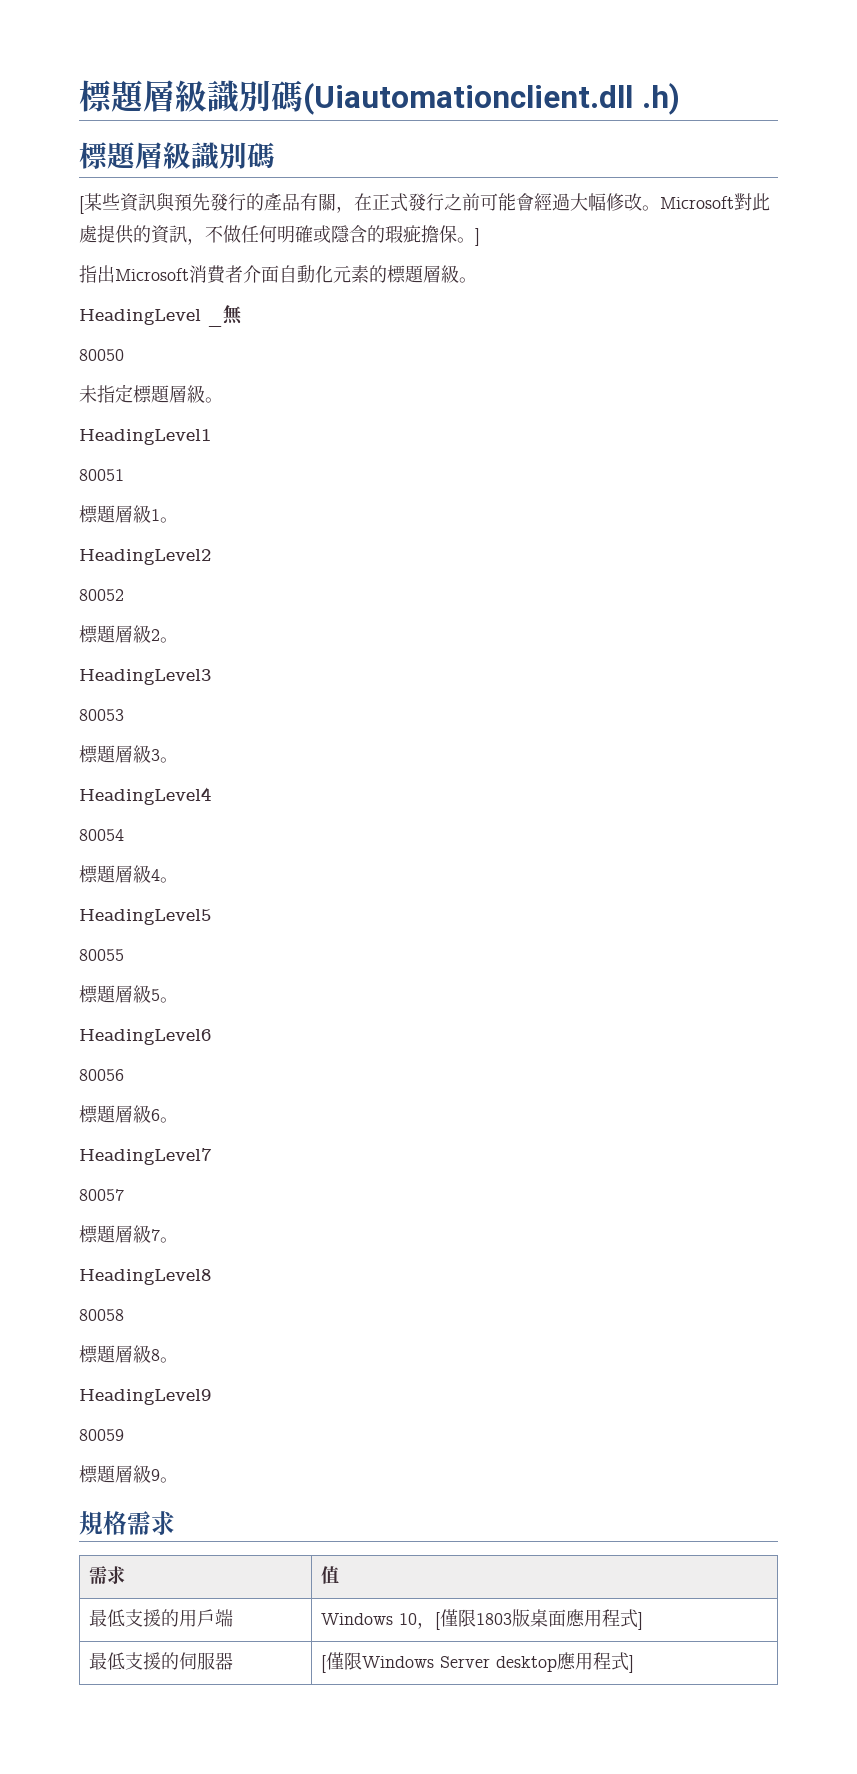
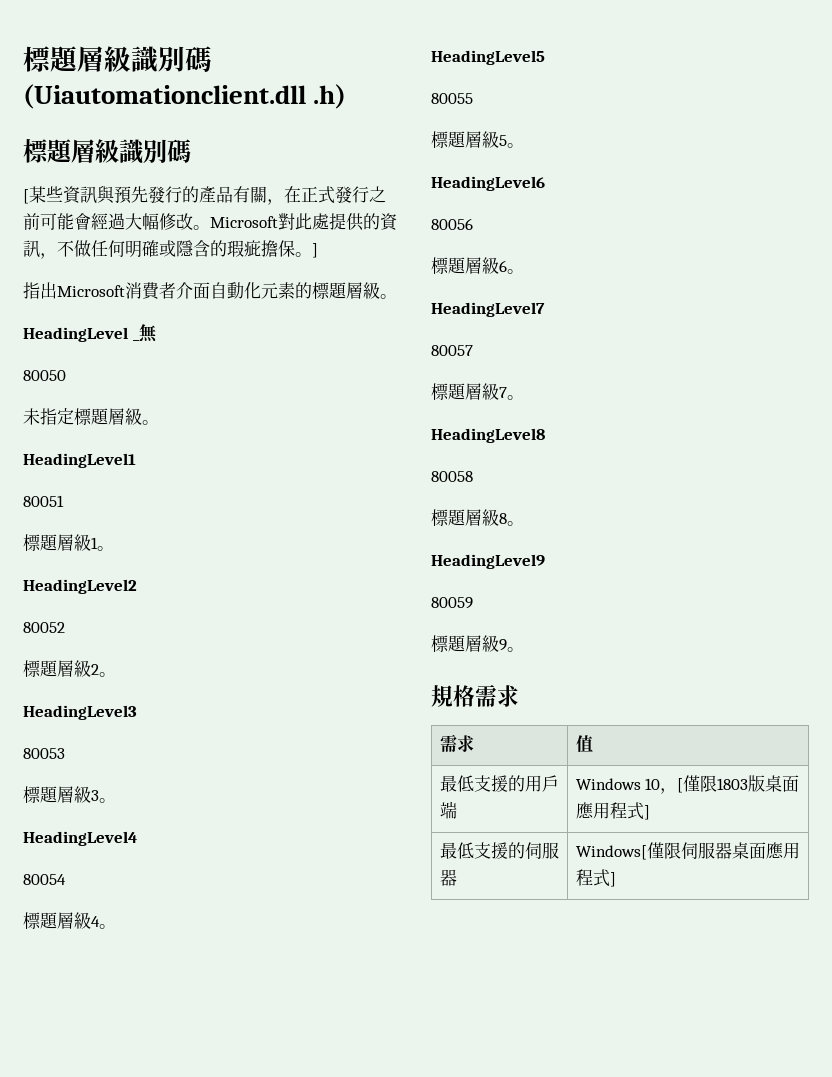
- 最低支援的伺服器 | [僅限Windows Server desktop應用程式]
+ 最低支援的伺服器 | Windows[僅限伺服器桌面應用程式]

